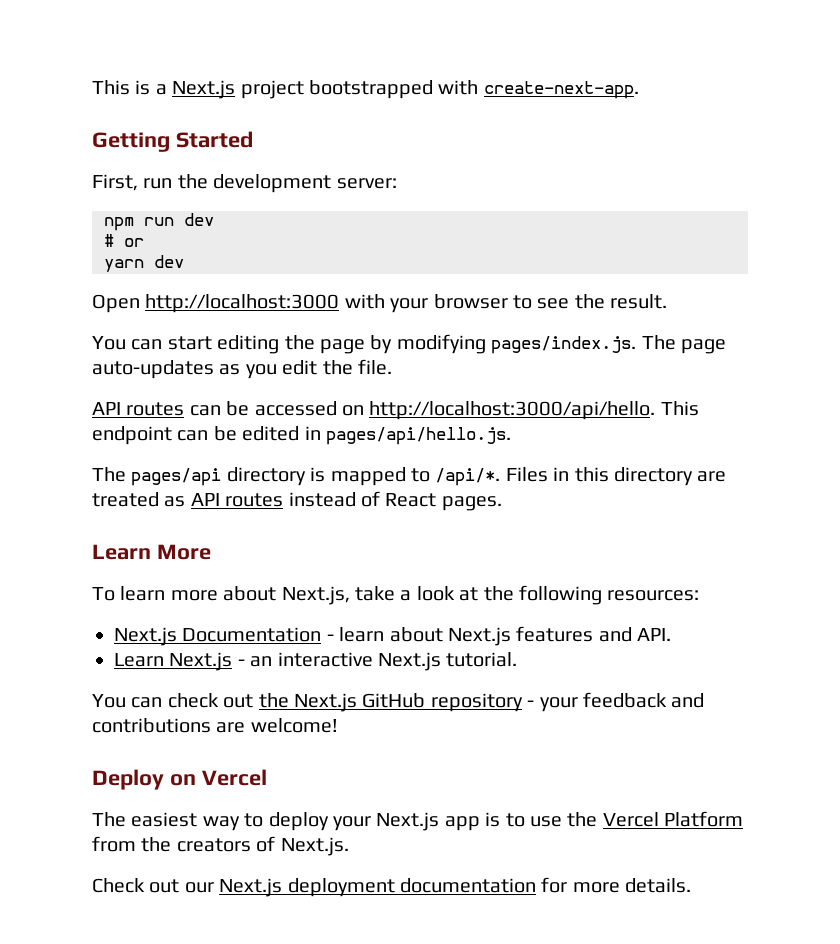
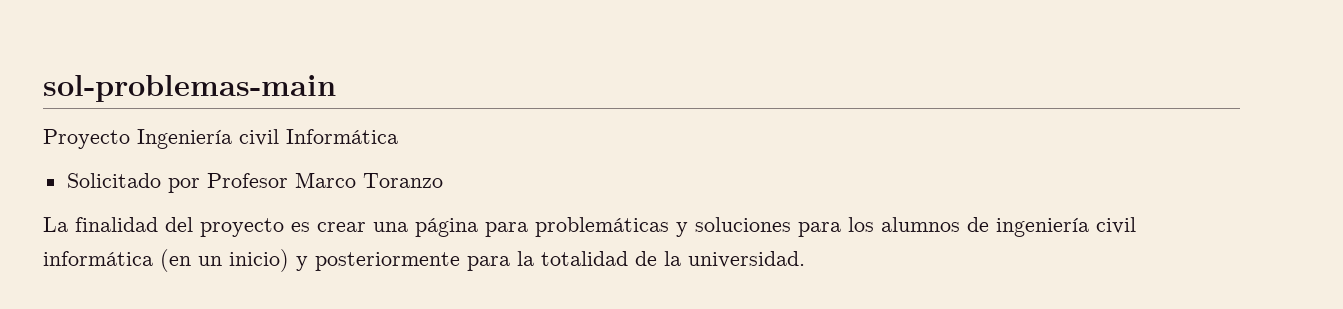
- This is a Next.js project bootstrapped with create-next-app.
- Getting Started
- First, run the development server:
- npm run dev
- # or
- yarn dev
- Open http://localhost:3000 with your browser to see the result.
- You can start editing the page by modifying pages/index.js. The page auto-updates as you edit the file.
- API routes can be accessed on http://localhost:3000/api/hello. This endpoint can be edited in pages/api/hello.js.
- The pages/api directory is mapped to /api/*. Files in this directory are treated as API routes instead of React pages.
- Learn More
- To learn more about Next.js, take a look at the following resources:
- Next.js Documentation - learn about Next.js features and API.
- Learn Next.js - an interactive Next.js tutorial.
- You can check out the Next.js GitHub repository - your feedback and contributions are welcome!
- Deploy on Vercel
- The easiest way to deploy your Next.js app is to use the Vercel Platform from the creators of Next.js.
- Check out our Next.js deployment documentation for more details.
+ sol-problemas-main
+ Proyecto Ingeniería civil Informática
+ Solicitado por Profesor Marco Toranzo
+ La finalidad del proyecto es crear una página para problemáticas y soluciones para los alumnos de ingeniería civil informática (en un inicio) y posteriormente para la totalidad de la universidad.

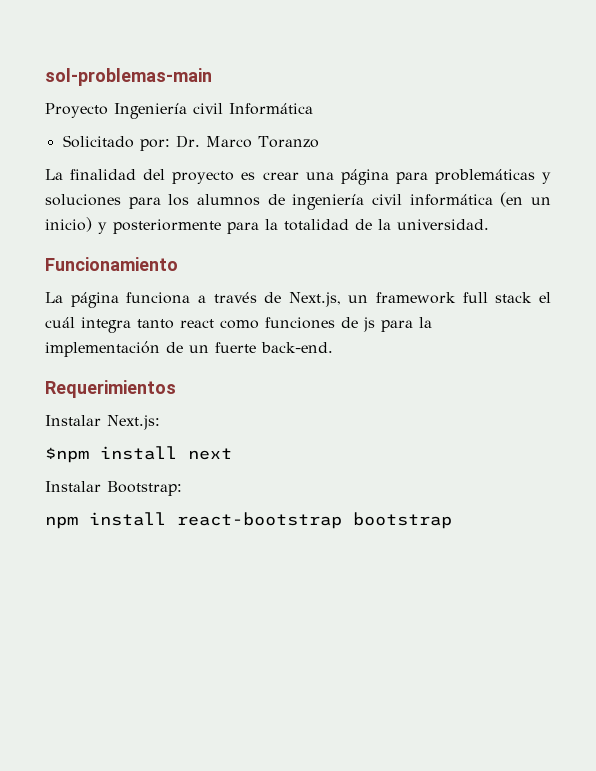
- Solicitado por Profesor Marco Toranzo
+ Solicitado por: Dr. Marco Toranzo
+ Funcionamiento
+ La página funciona a través de Next.js, un framework full stack el cuál integra tanto react como funciones de js para la implementación de un fuerte back-end.
+ Requerimientos
+ Instalar Next.js:
+ $npm install next
+ Instalar Bootstrap:
+ npm install react-bootstrap bootstrap

